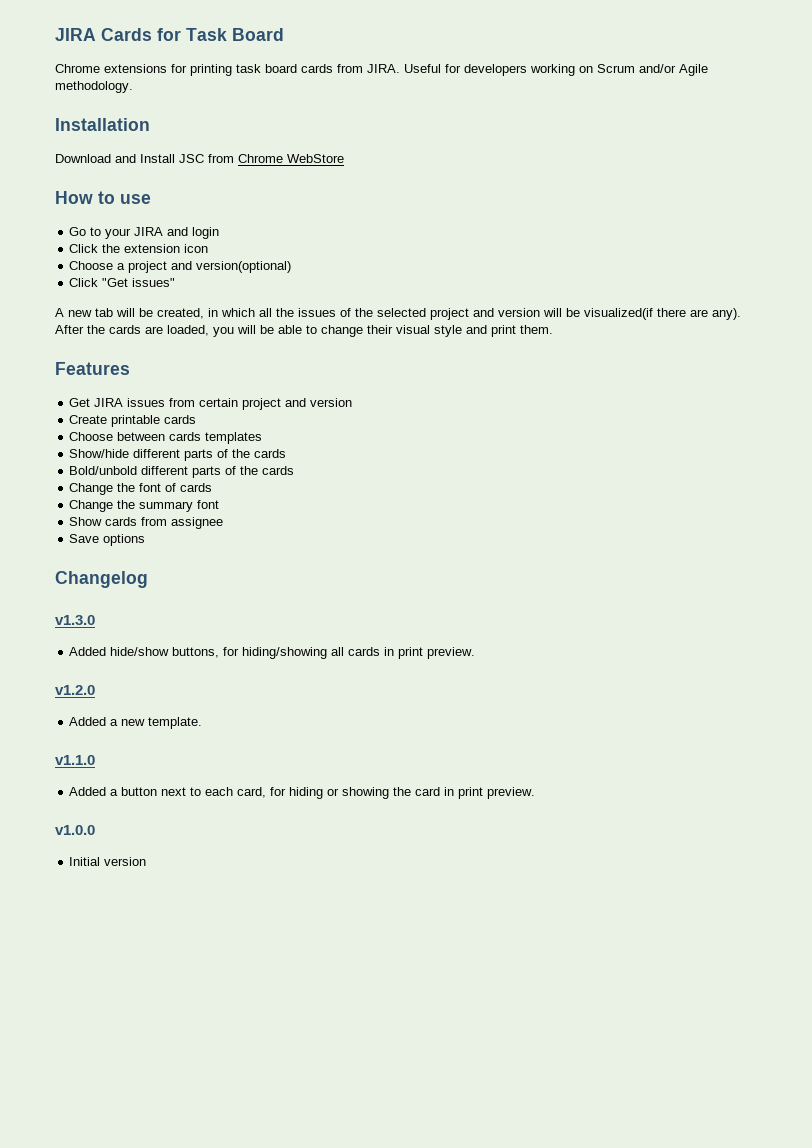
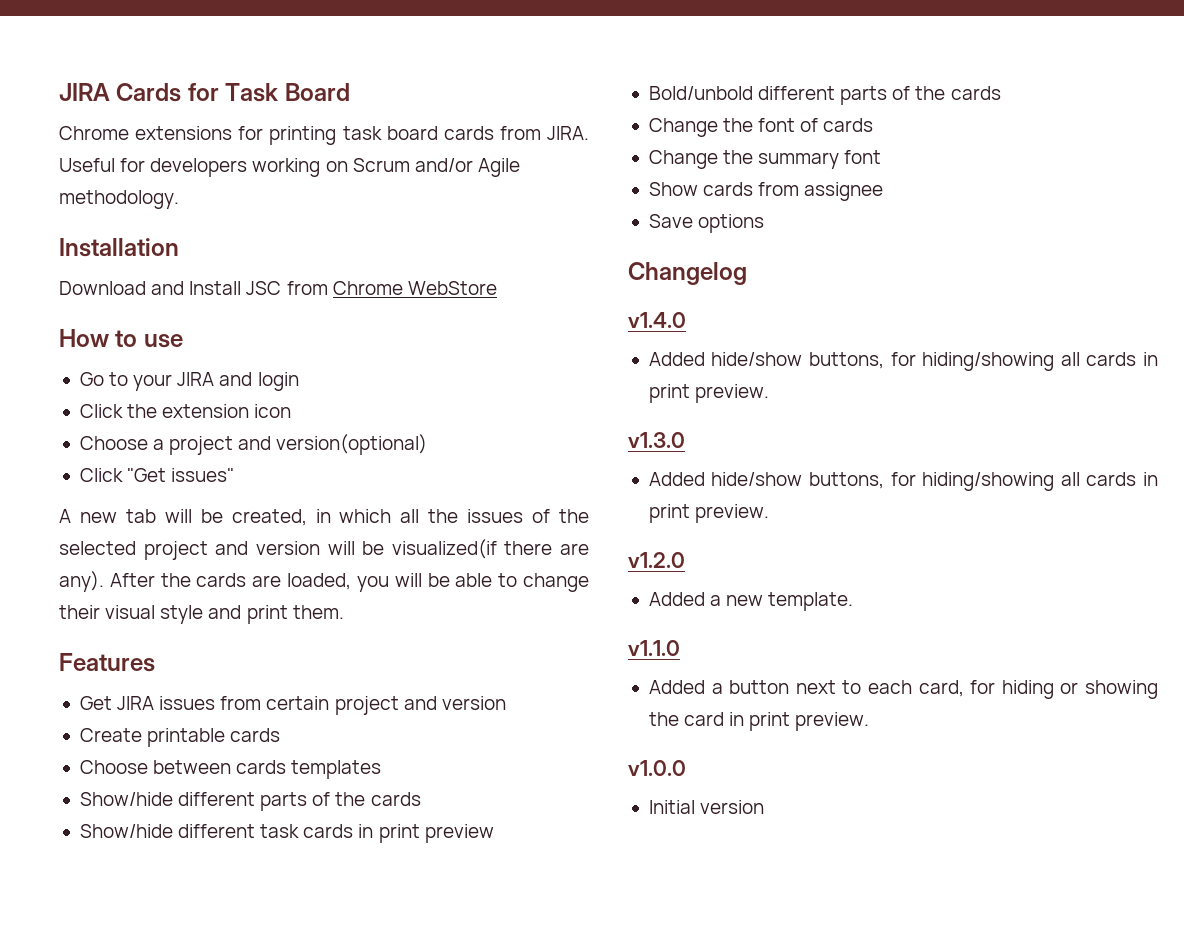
+ Show/hide different task cards in print preview
+ v1.4.0
+ Added hide/show buttons, for hiding/showing all cards in print preview.

